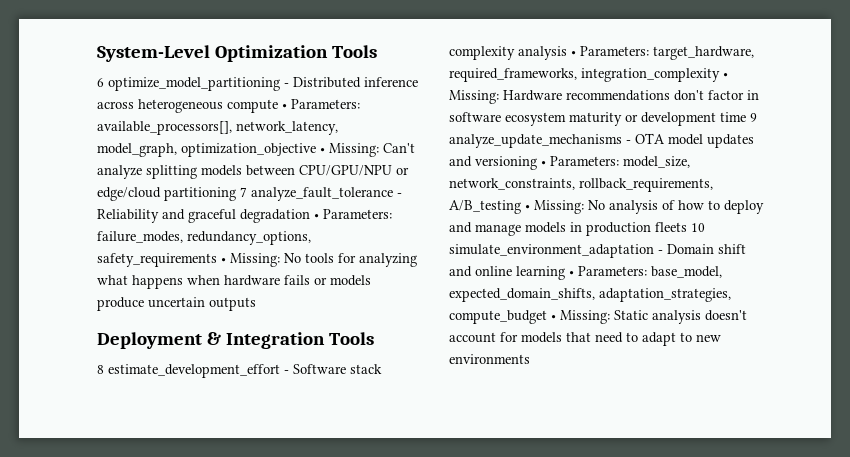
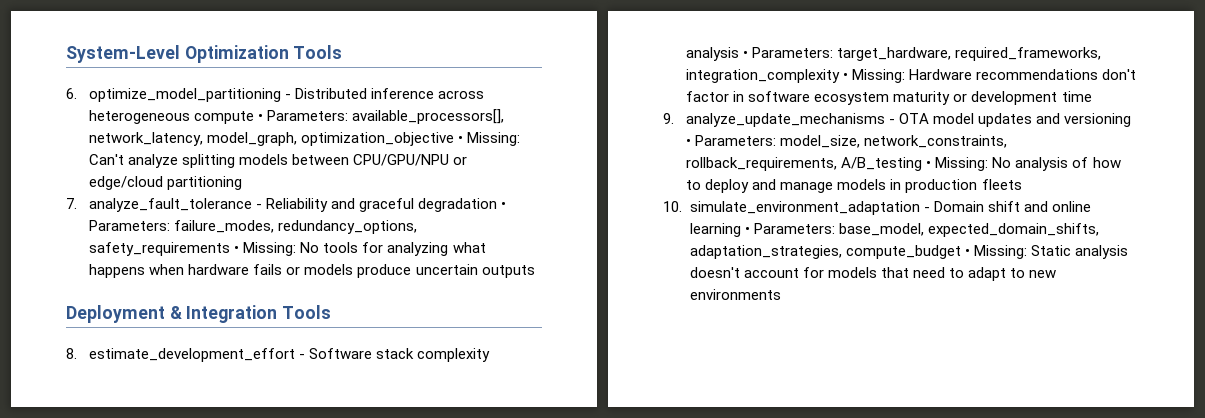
- 6 optimize_model_partitioning - Distributed inference across heterogeneous compute • Parameters: available_processors[], network_latency, model_graph, optimization_objective • Missing: Can't analyze splitting models between CPU/GPU/NPU or edge/cloud partitioning 7 analyze_fault_tolerance - Reliability and graceful degradation • Parameters: failure_modes, redundancy_options, safety_requirements • Missing: No tools for analyzing what happens when hardware fails or models produce uncertain outputs
+ 6. optimize_model_partitioning - Distributed inference across heterogeneous compute • Parameters: available_processors[], network_latency, model_graph, optimization_objective • Missing: Can't analyze splitting models between CPU/GPU/NPU or edge/cloud partitioning
+ 7. analyze_fault_tolerance - Reliability and graceful degradation • Parameters: failure_modes, redundancy_options, safety_requirements • Missing: No tools for analyzing what happens when hardware fails or models produce uncertain outputs
- 8 estimate_development_effort - Software stack complexity analysis • Parameters:
+ 8. estimate_development_effort - Software stack complexity analysis • Parameters:
- Hardware recommendations don't factor in software ecosystem maturity or development time 9 analyze_update_mechanisms - OTA model updates and versioning • Parameters:
+ Hardware recommendations don't factor in software ecosystem maturity or development time
+ 9. analyze_update_mechanisms - OTA model updates and versioning • Parameters:
- No analysis of how to deploy and manage models in production fleets 10 simulate_environment_adaptation - Domain shift and online learning • Parameters:
+ No analysis of how to deploy and manage models in production fleets
+ 10. simulate_environment_adaptation - Domain shift and online learning • Parameters:

